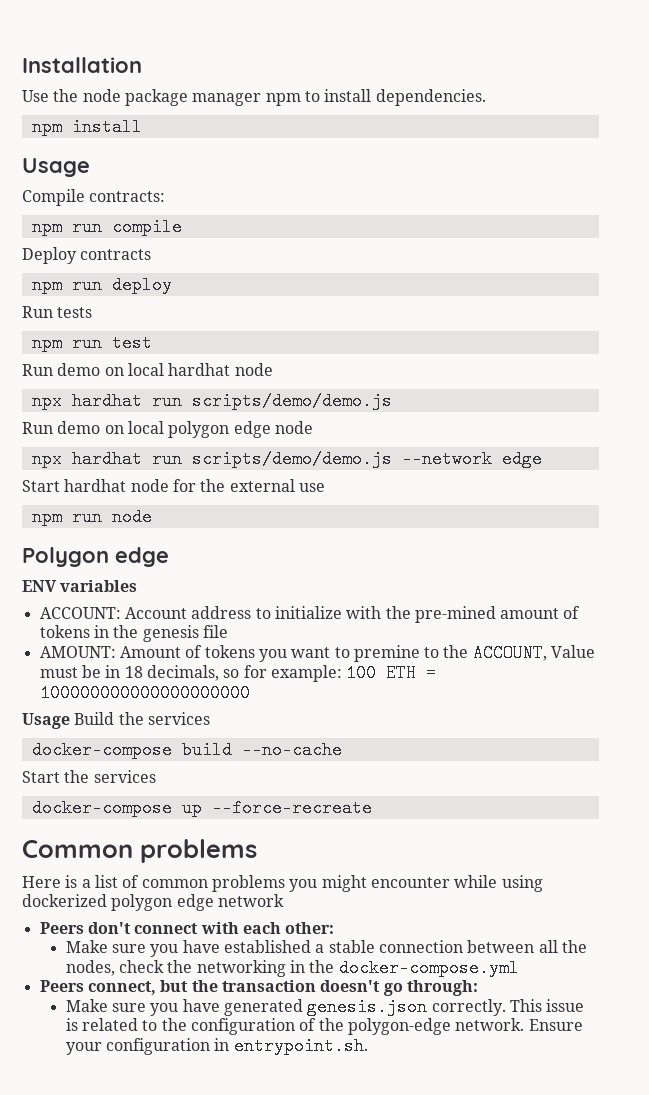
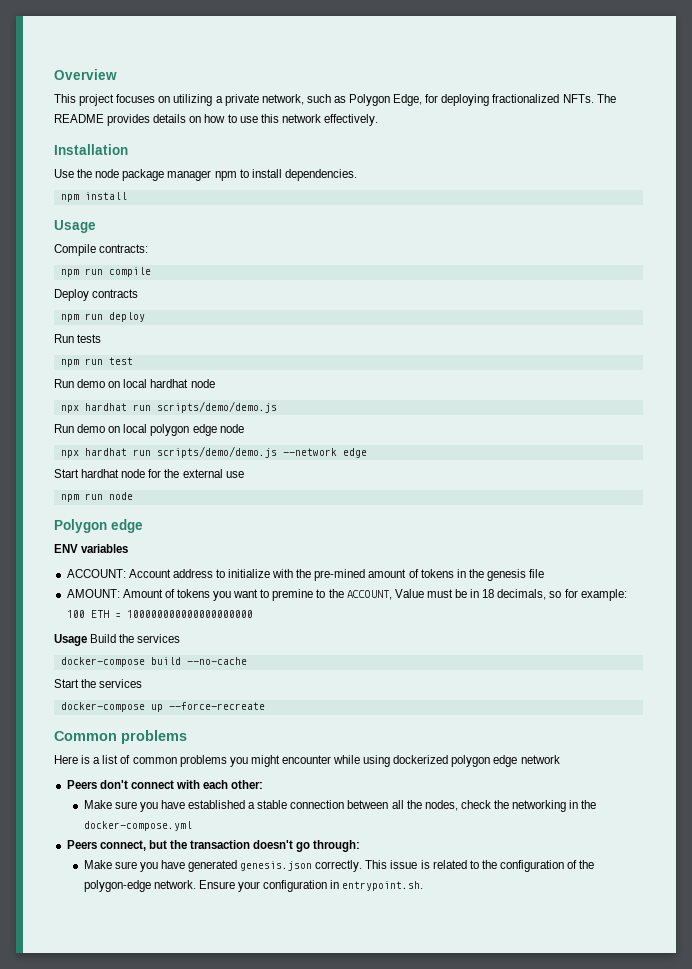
+ Overview
+ This project focuses on utilizing a private network, such as Polygon Edge, for deploying fractionalized NFTs. The README provides details on how to use this network effectively.

